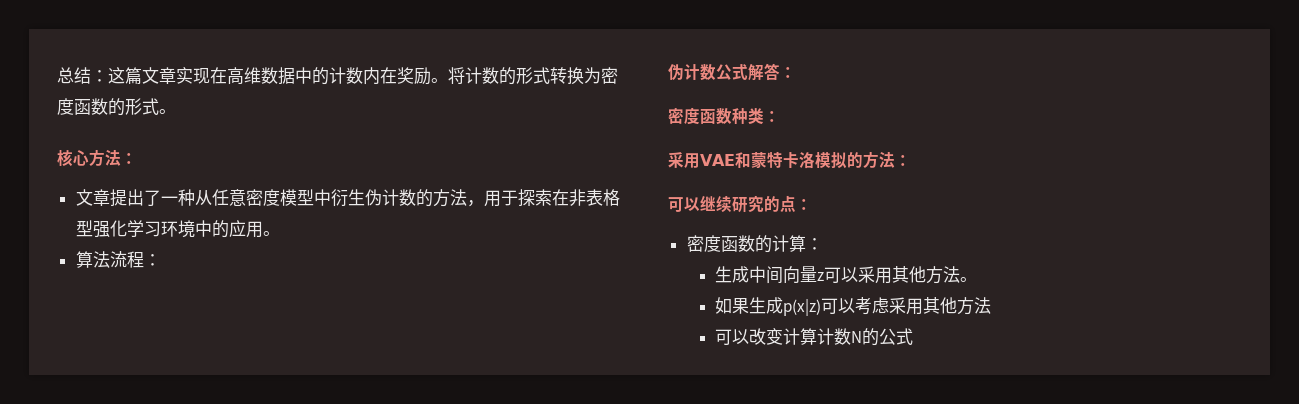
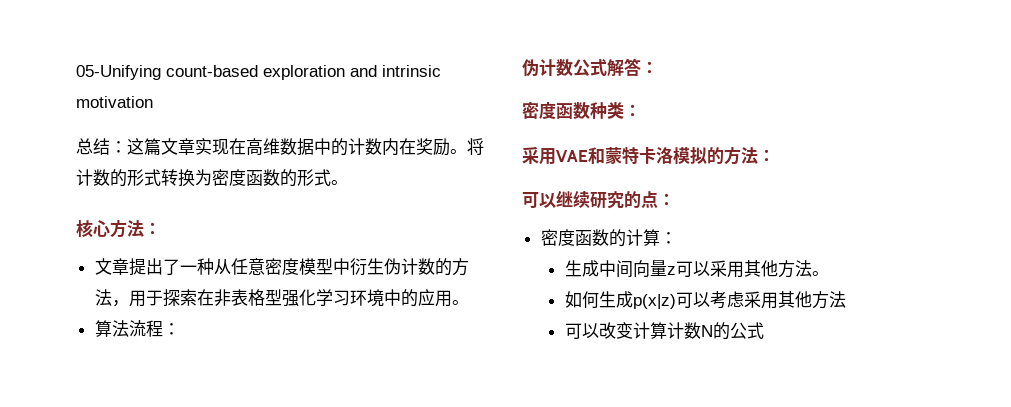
+ 05-Unifying count-based exploration and intrinsic motivation
- 如果生成p(x|z)可以考虑采用其他方法
+ 如何生成p(x|z)可以考虑采用其他方法

